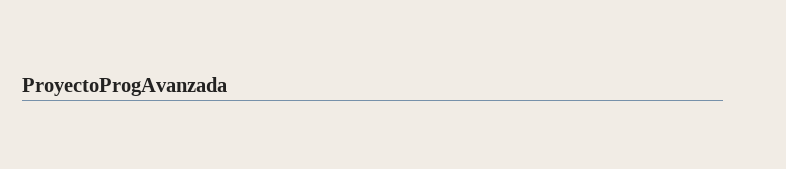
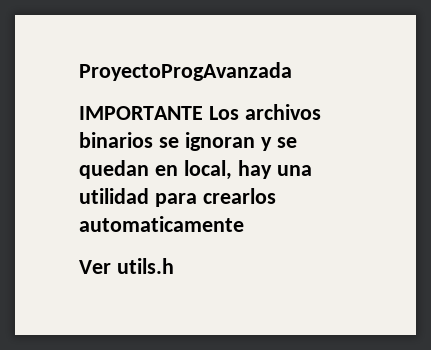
+ IMPORTANTE Los archivos binarios se ignoran y se quedan en local, hay una utilidad para crearlos automaticamente
+ Ver utils.h

